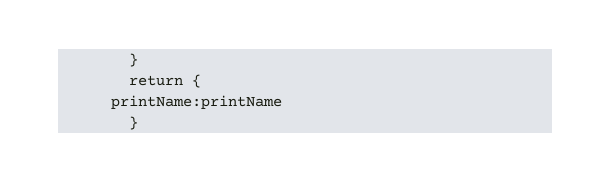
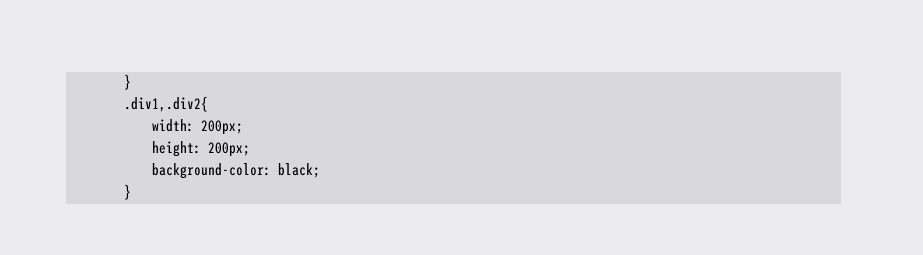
- return {
- printName:printName
+ .div1,.div2{
+ width: 200px;
+ height: 200px;
+ background-color: black;

